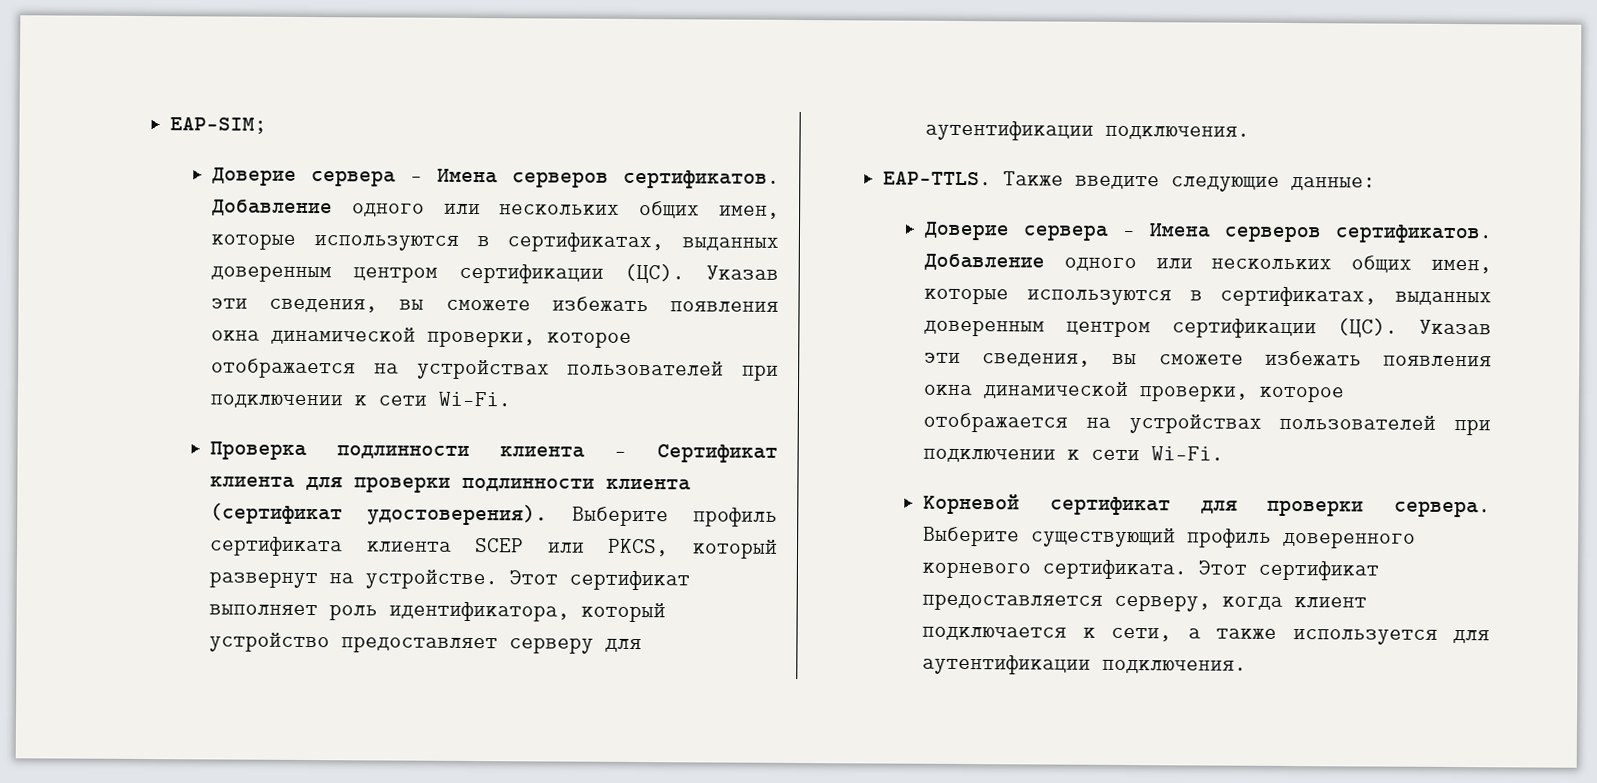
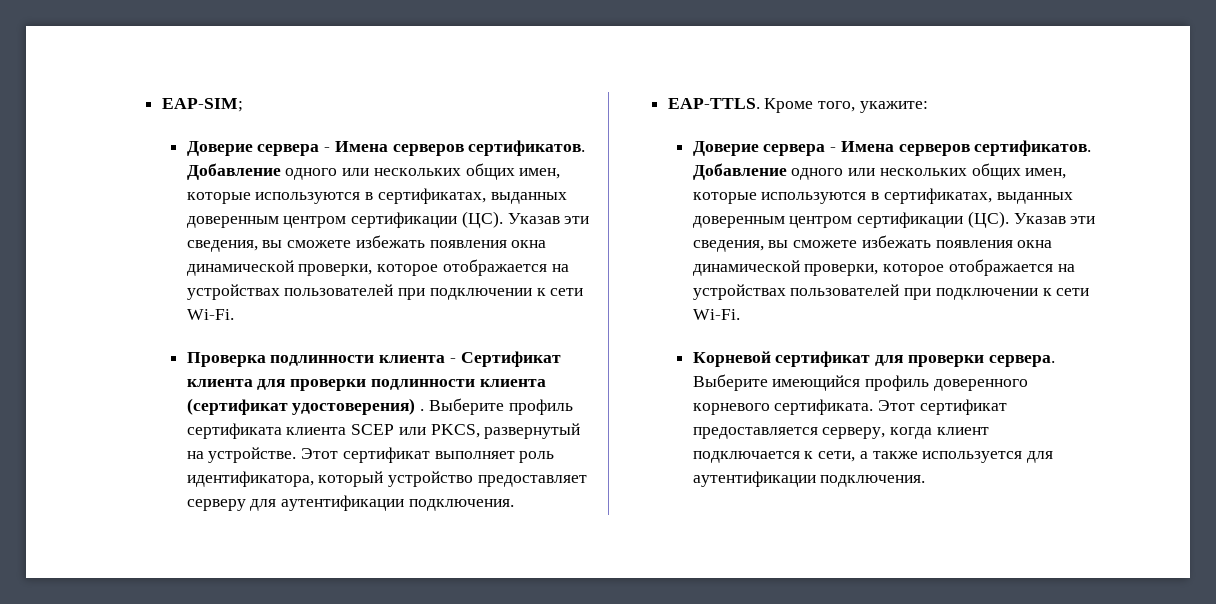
- Проверка подлинности клиента - Сертификат клиента для проверки подлинности клиента (сертификат удостоверения).
+ Проверка подлинности клиента - Сертификат клиента для проверки подлинности клиента (сертификат удостоверения) .
- Выберите профиль сертификата клиента SCEP или PKCS, который развернут на устройстве.
+ Выберите профиль сертификата клиента SCEP или PKCS, развернутый на устройстве.
- Также введите следующие данные:
+ Кроме того, укажите:
- Выберите существующий профиль доверенного корневого сертификата.
+ Выберите имеющийся профиль доверенного корневого сертификата.

